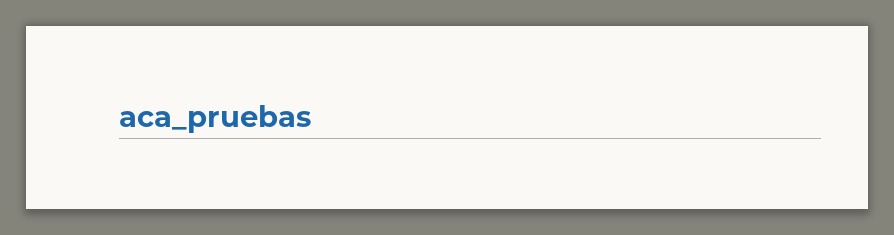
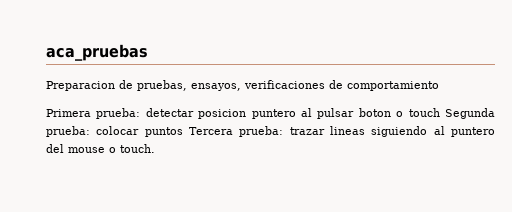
+ Preparacion de pruebas, ensayos, verificaciones de comportamiento
+ Primera prueba: detectar posicion puntero al pulsar boton o touch Segunda prueba: colocar puntos Tercera prueba: trazar lineas siguiendo al puntero del mouse o touch.

